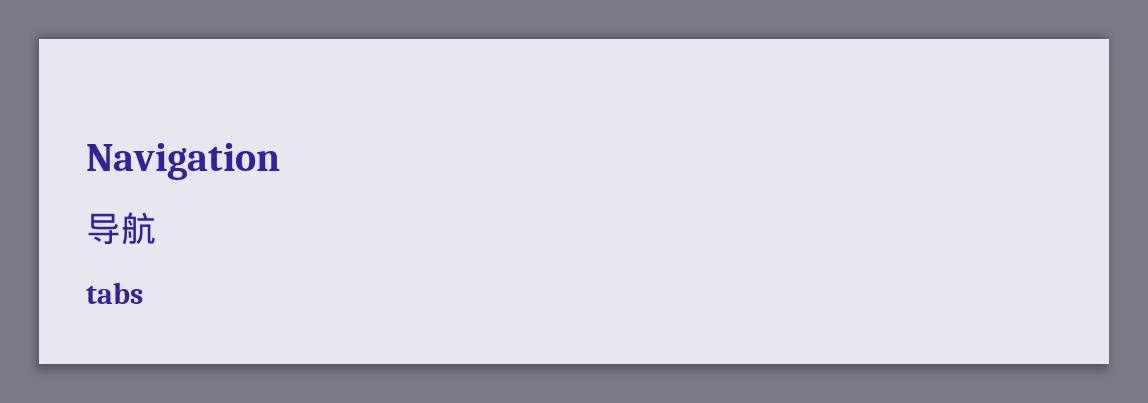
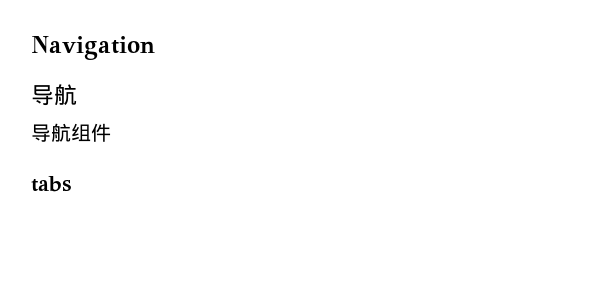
+ 导航组件

